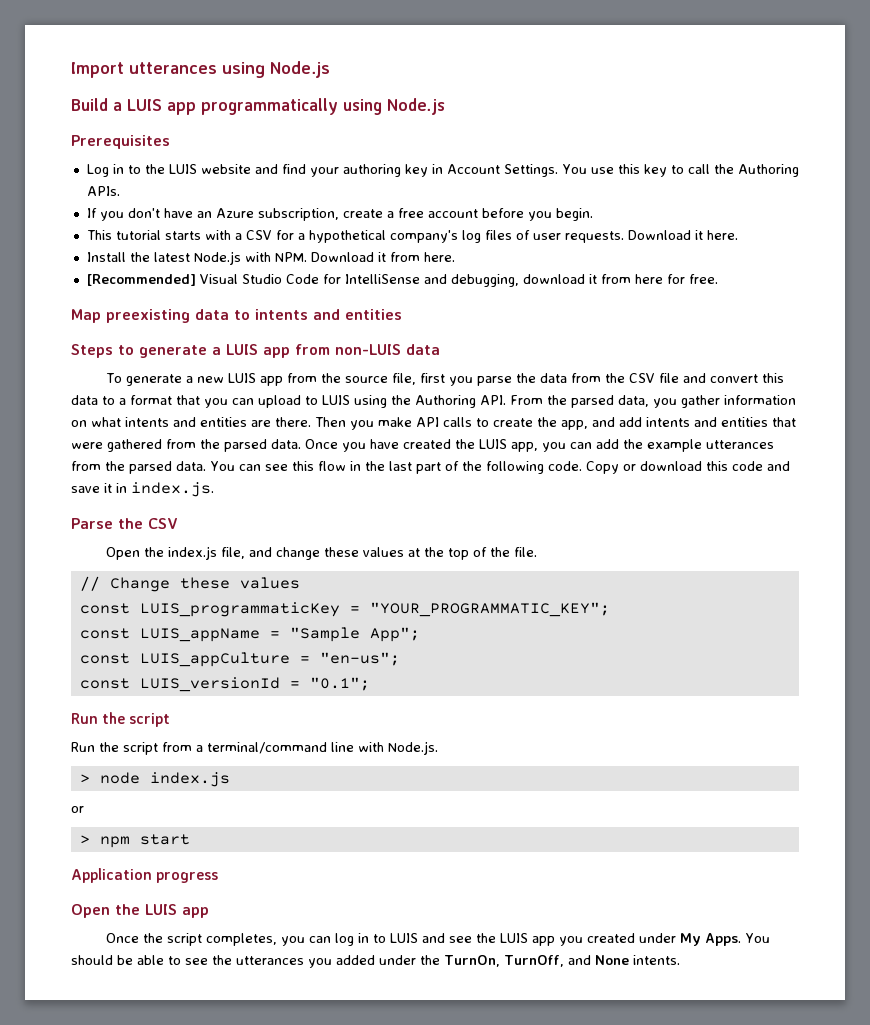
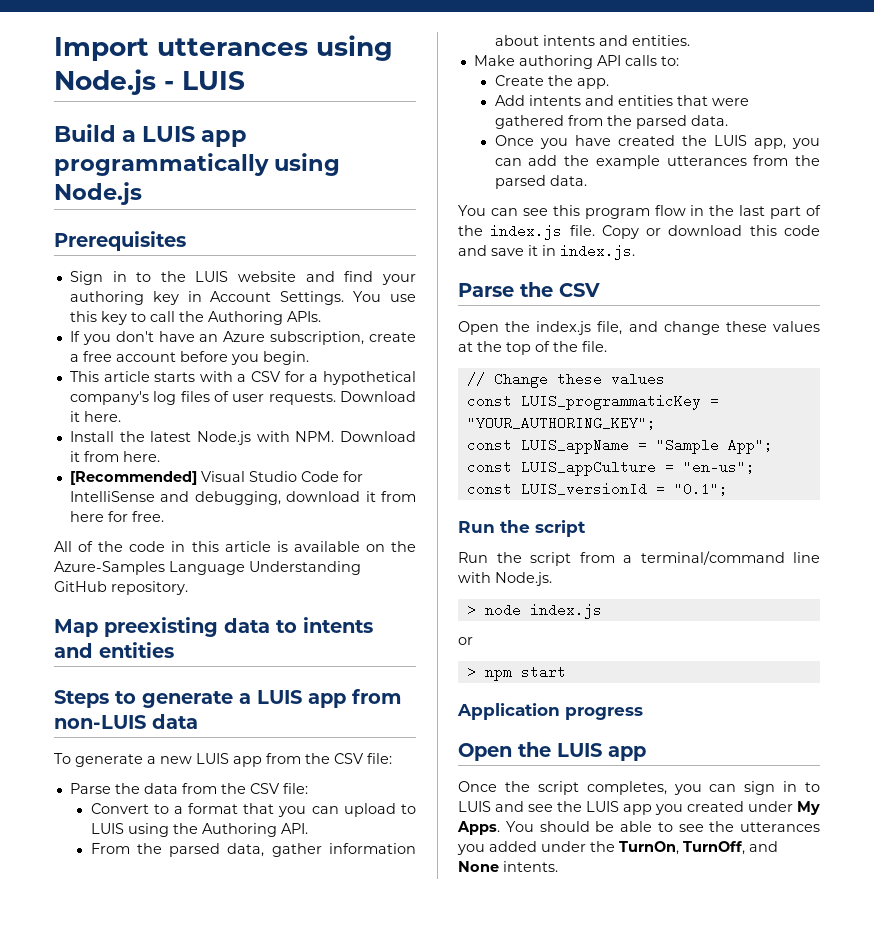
- Import utterances using Node.js
+ Import utterances using Node.js - LUIS
- Log in to the LUIS website and find your authoring key in Account Settings.
+ Sign in to the LUIS website and find your authoring key in Account Settings.
- This tutorial starts with a CSV for a hypothetical company's log files of user requests.
+ This article starts with a CSV for a hypothetical company's log files of user requests.
+ All of the code in this article is available on the Azure-Samples Language Understanding GitHub repository.
- To generate a new LUIS app from the source file, first you parse the data from the CSV file and convert this data to a format that you can upload to LUIS using the Authoring API. From the parsed data, you gather information on what intents and entities are there. Then you make API calls to create the app, and add intents and entities that were gathered from the parsed data. Once you have created the LUIS app, you can add the example utterances from the parsed data. You can see this flow in the last part of the following code.
+ To generate a new LUIS app from the CSV file:
+ Parse the data from the CSV file:
+ Convert to a format that you can upload to LUIS using the Authoring API.
+ From the parsed data, gather information about intents and entities.
+ Make authoring API calls to:
+ Create the app.
+ Add intents and entities that were gathered from the parsed data.
+ Once you have created the LUIS app, you can add the example utterances from the parsed data.
+ You can see this program flow in the last part of the index.js file.
- const LUIS_programmaticKey = "YOUR_PROGRAMMATIC_KEY";
+ const LUIS_programmaticKey = "YOUR_AUTHORING_KEY";
- Once the script completes, you can log in to LUIS and see the LUIS app you created under My Apps.
+ Once the script completes, you can sign in to LUIS and see the LUIS app you created under My Apps.

